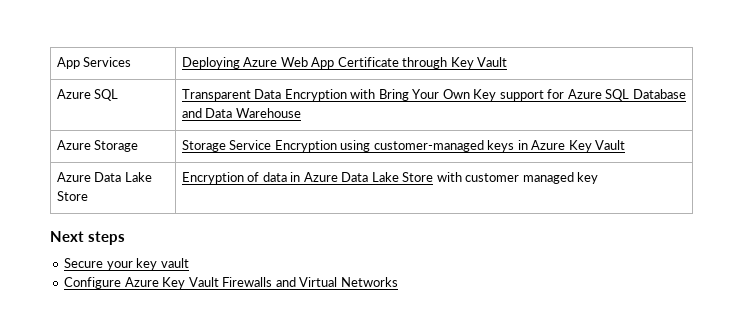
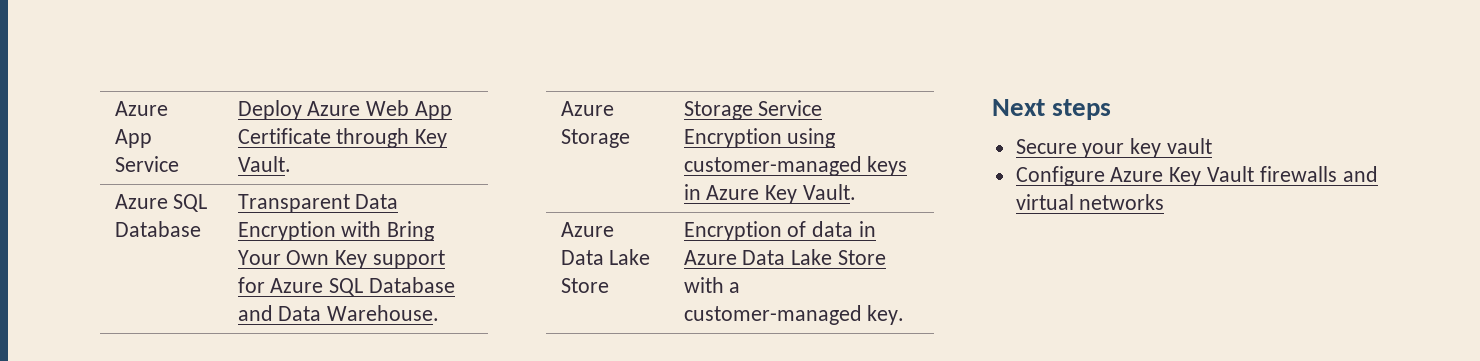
- App Services | Deploying Azure Web App Certificate through Key Vault
- Azure SQL | Transparent Data Encryption with Bring Your Own Key support for Azure SQL Database and Data Warehouse
+ Azure App Service | Deploy Azure Web App Certificate through Key Vault.
+ Azure SQL Database | Transparent Data Encryption with Bring Your Own Key support for Azure SQL Database and Data Warehouse.
- Azure Storage | Storage Service Encryption using customer-managed keys in Azure Key Vault
+ Azure Storage | Storage Service Encryption using customer-managed keys in Azure Key Vault.
- Azure Data Lake Store | Encryption of data in Azure Data Lake Store with customer managed key
+ Azure Data Lake Store | Encryption of data in Azure Data Lake Store with a customer-managed key.
- Configure Azure Key Vault Firewalls and Virtual Networks
+ Configure Azure Key Vault firewalls and virtual networks

